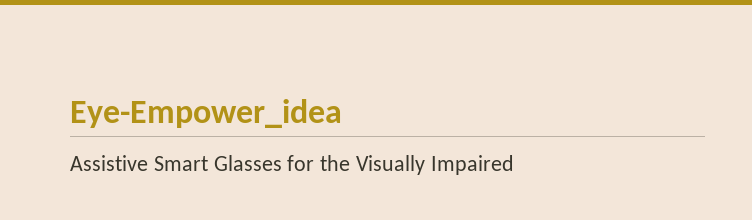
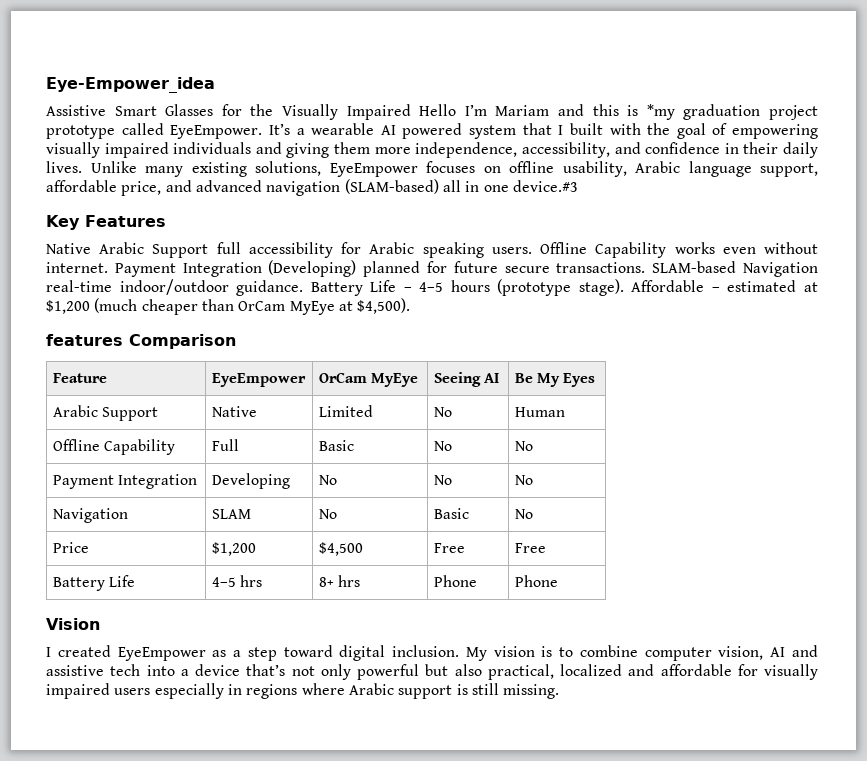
- Assistive Smart Glasses for the Visually Impaired
+ Assistive Smart Glasses for the Visually Impaired Hello I’m Mariam and this is *my graduation project prototype called EyeEmpower. It’s a wearable AI powered system that I built with the goal of empowering visually impaired individuals and giving them more independence, accessibility, and confidence in their daily lives. Unlike many existing solutions, EyeEmpower focuses on offline usability, Arabic language support, affordable price, and advanced navigation (SLAM-based) all in one device.#3
+ Key Features
+ Native Arabic Support full accessibility for Arabic speaking users. Offline Capability works even without internet. Payment Integration (Developing) planned for future secure transactions. SLAM-based Navigation real-time indoor/outdoor guidance. Battery Life – 4–5 hours (prototype stage). Affordable – estimated at $1,200 (much cheaper than OrCam MyEye at $4,500).
+ features Comparison
+ Feature | EyeEmpower | OrCam MyEye | Seeing AI | Be My Eyes
+ Arabic Support | Native | Limited | No | Human
+ Offline Capability | Full | Basic | No | No
+ Payment Integration | Developing | No | No | No
+ Navigation | SLAM | No | Basic | No
+ Price | $1,200 | $4,500 | Free | Free
+ Battery Life | 4–5 hrs | 8+ hrs | Phone | Phone
+ Vision
+ I created EyeEmpower as a step toward digital inclusion. My vision is to combine computer vision, AI and assistive tech into a device that’s not only powerful but also practical, localized and affordable for visually impaired users especially in regions where Arabic support is still missing.

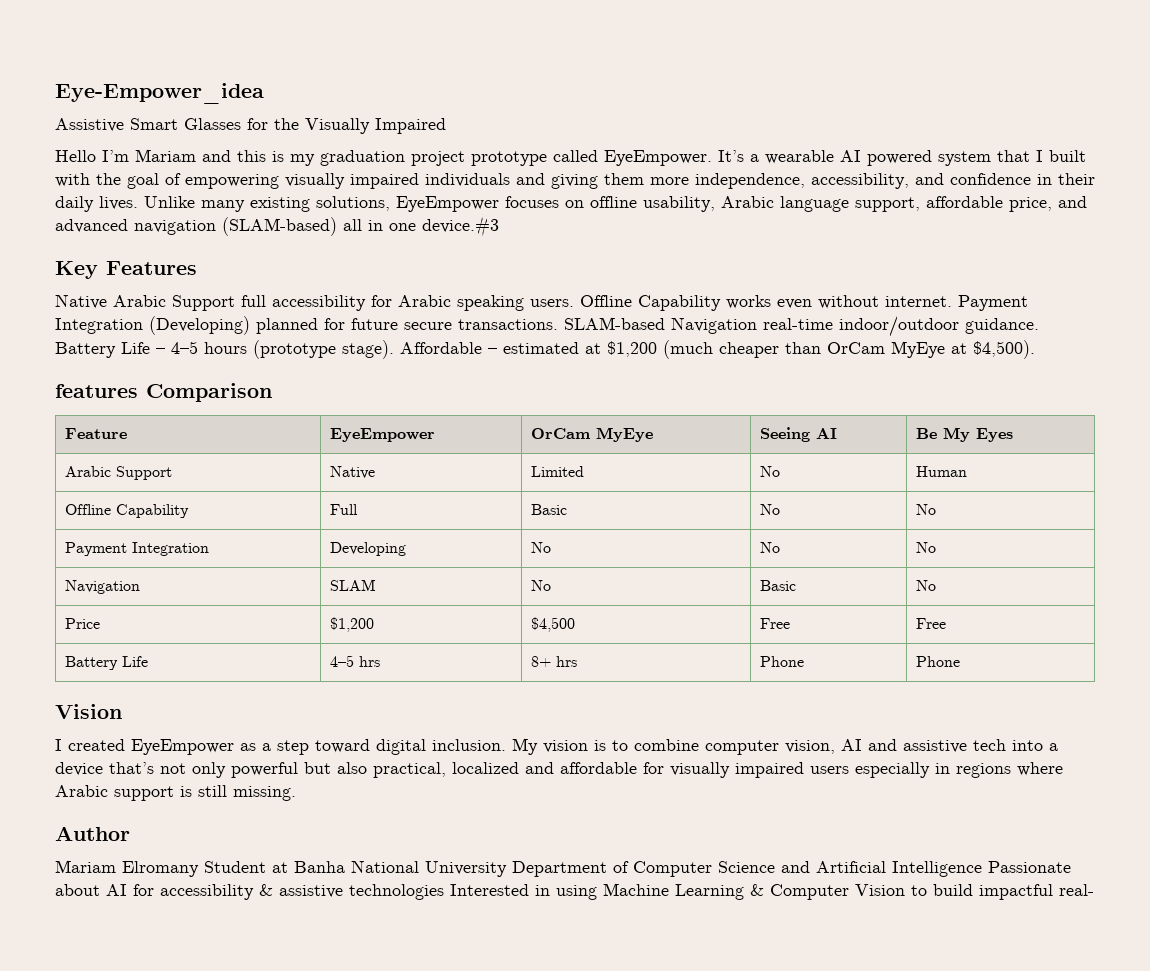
- Assistive Smart Glasses for the Visually Impaired Hello I’m Mariam and this is *my graduation project prototype called EyeEmpower.
+ Assistive Smart Glasses for the Visually Impaired
+ Hello I’m Mariam and this is my graduation project prototype called EyeEmpower.
+ Author
+ Mariam Elromany Student at Banha National University Department of Computer Science and Artificial Intelligence Passionate about AI for accessibility & assistive technologies Interested in using Machine Learning & Computer Vision to build impactful real-

